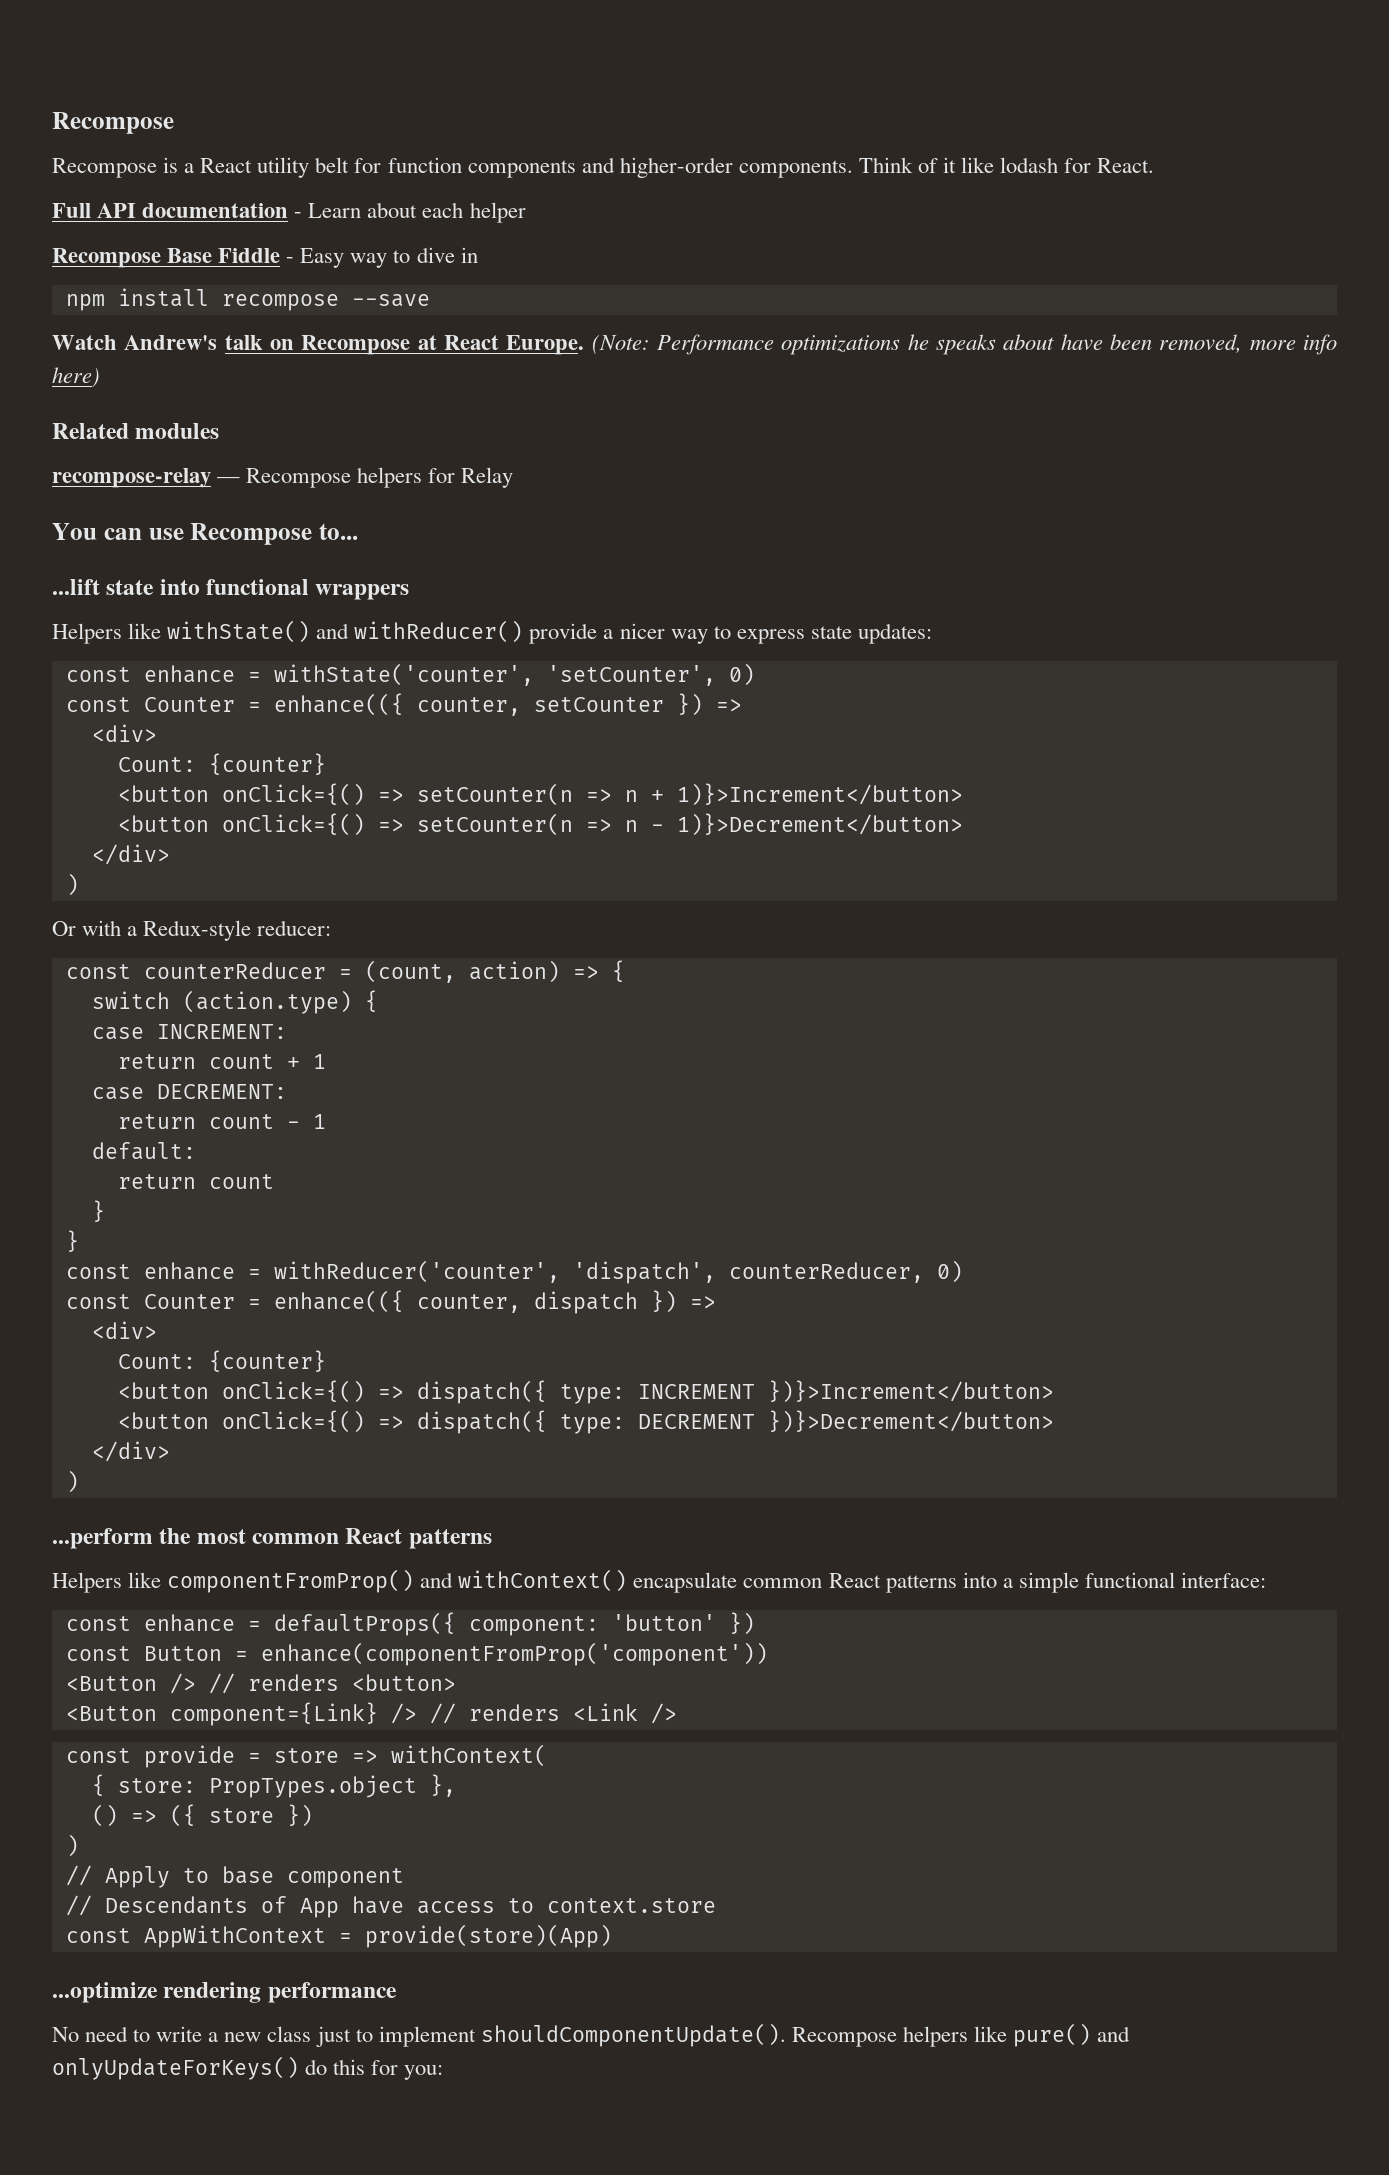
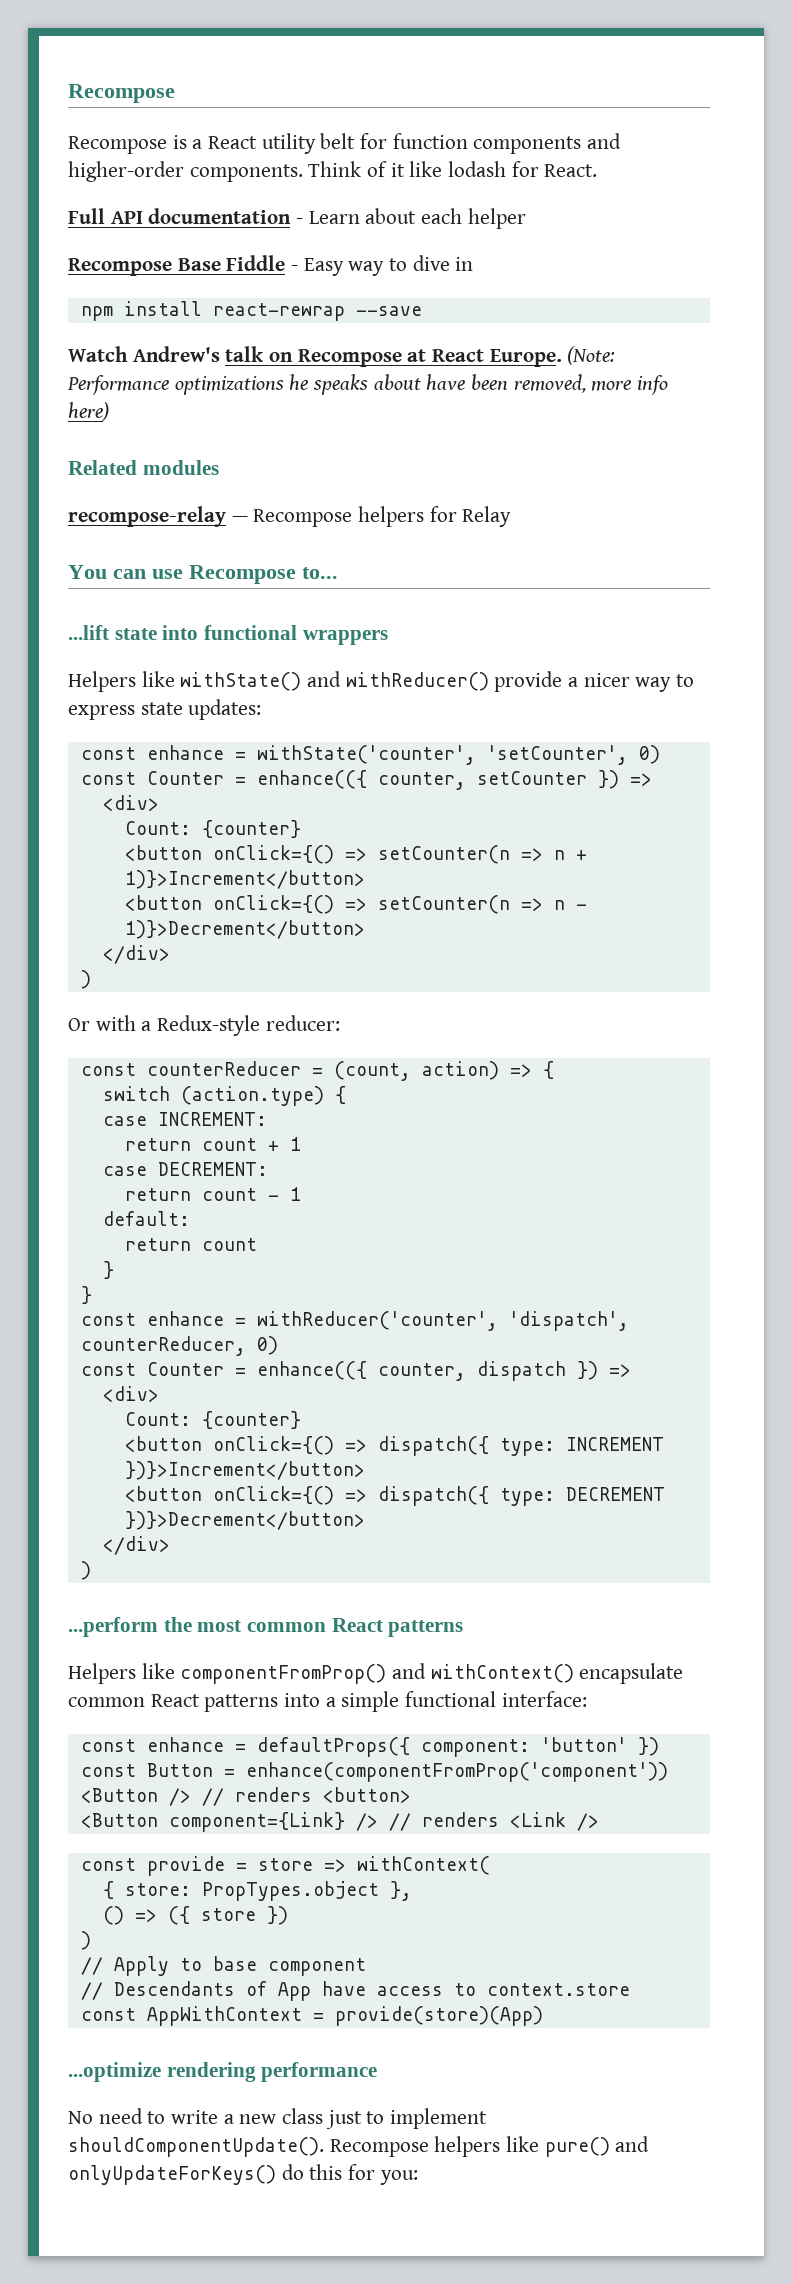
- npm install recompose --save
+ npm install react-rewrap --save

